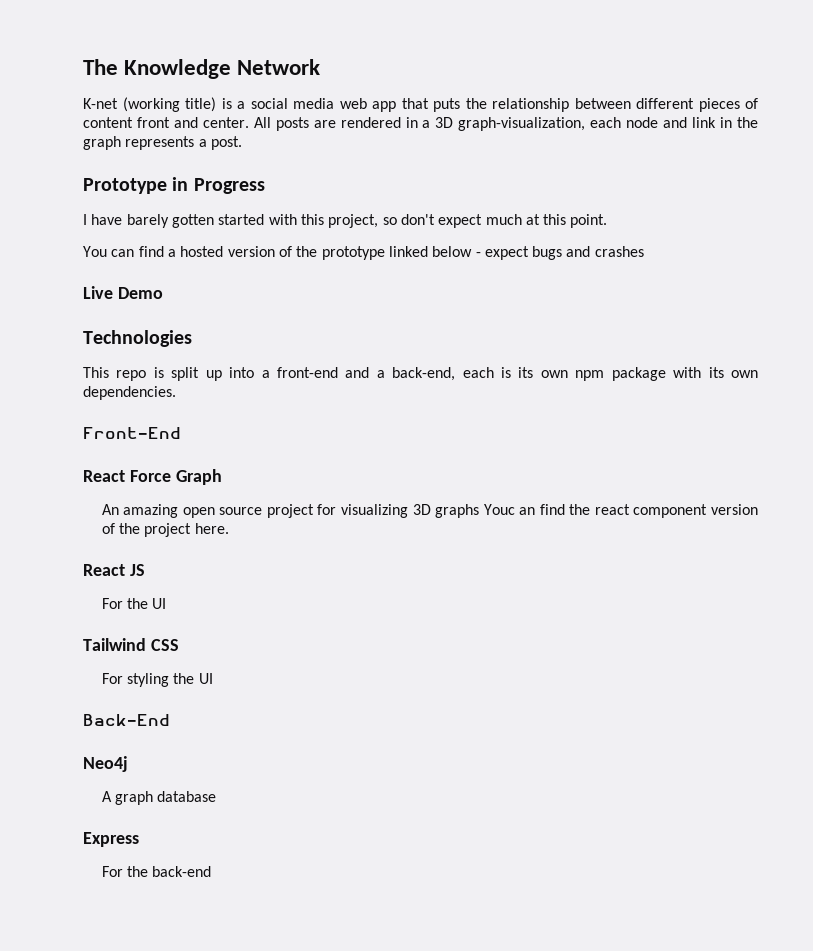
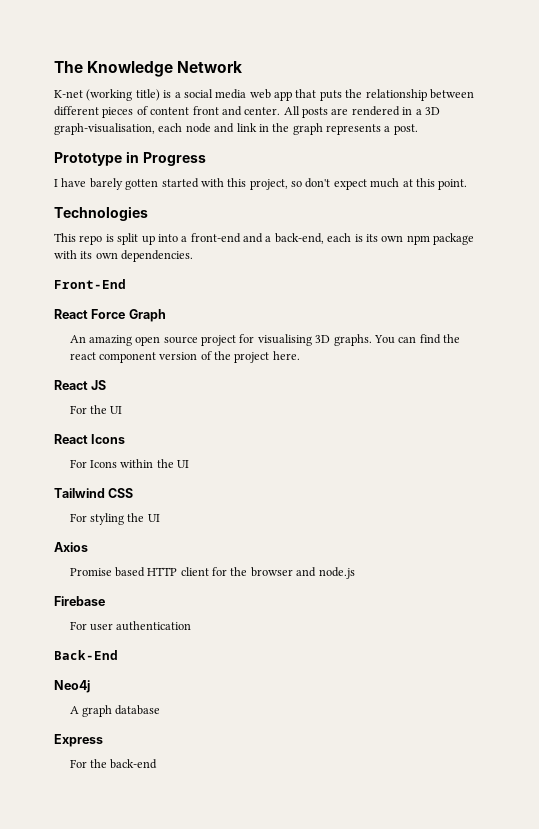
- All posts are rendered in a 3D graph-visualization, each node and link in the graph represents a post.
+ All posts are rendered in a 3D graph-visualisation, each node and link in the graph represents a post.
- You can find a hosted version of the prototype linked below - expect bugs and crashes
- Live Demo
- An amazing open source project for visualizing 3D graphs Youc an find the react component version of the project here.
+ An amazing open source project for visualising 3D graphs. You can find the react component version of the project here.
+ React Icons
+ For Icons within the UI
+ Axios
+ Promise based HTTP client for the browser and node.js
+ Firebase
+ For user authentication

